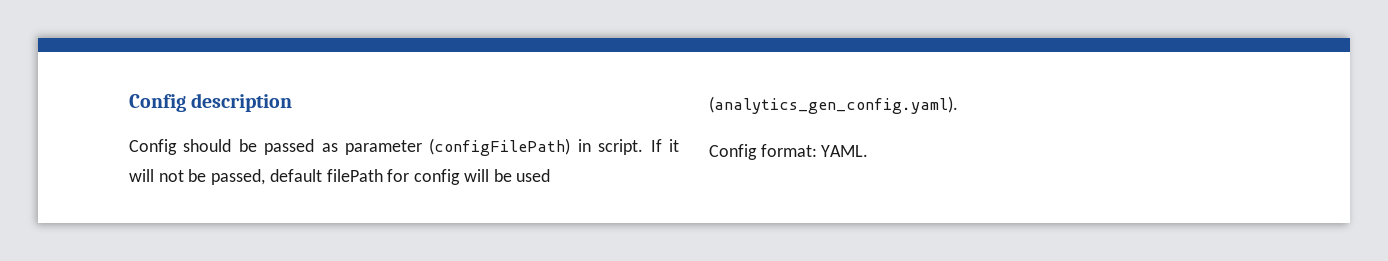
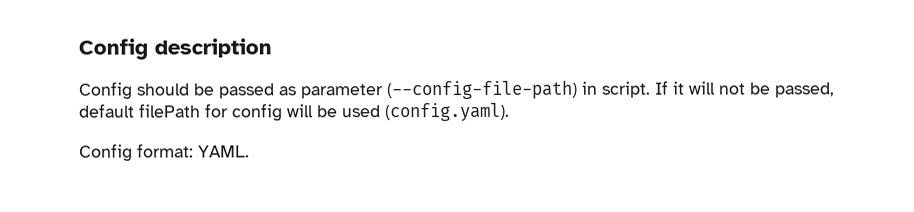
- Config should be passed as parameter (configFilePath) in script.
+ Config should be passed as parameter (--config-file-path) in script.
- If it will not be passed, default filePath for config will be used (analytics_gen_config.yaml).
+ If it will not be passed, default filePath for config will be used (config.yaml).

